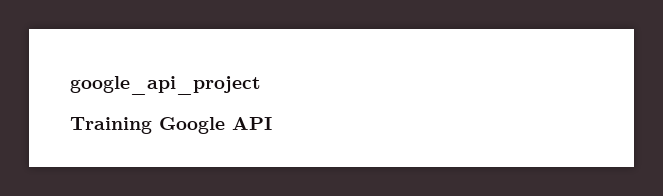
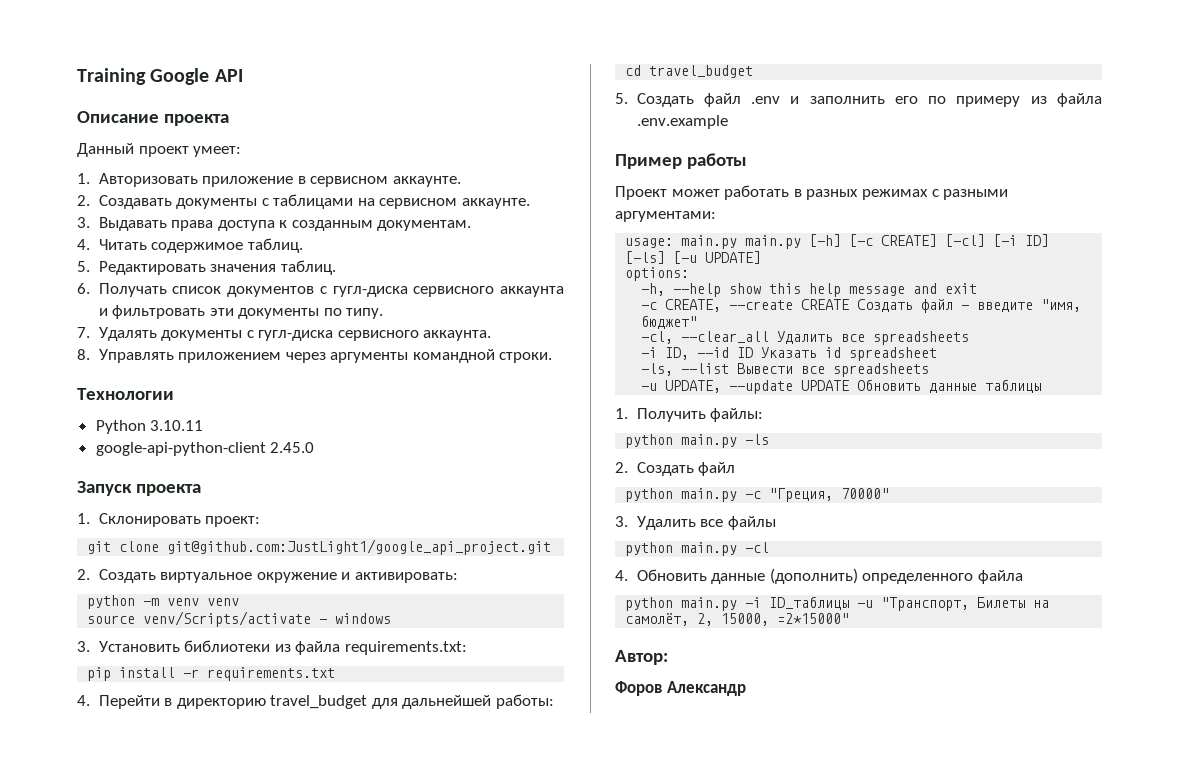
- google_api_project
+ Описание проекта
+ Данный проект умеет:
+ 1. Авторизовать приложение в сервисном аккаунте.
+ 2. Создавать документы с таблицами на сервисном аккаунте.
+ 3. Выдавать права доступа к созданным документам.
+ 4. Читать содержимое таблиц.
+ 5. Редактировать значения таблиц.
+ 6. Получать список документов с гугл-диска сервисного аккаунта и фильтровать эти документы по типу.
+ 7. Удалять документы с гугл-диска сервисного аккаунта.
+ 8. Управлять приложением через аргументы командной строки.
+ Технологии
+ Python 3.10.11
+ google-api-python-client 2.45.0
+ Запуск проекта
+ 1. Cклонировать проект:
+ git clone git@github.com:JustLight1/google_api_project.git
+ 2. Создать виртуальное окружение и активировать:
+ python -m venv venv
+ source venv/Scripts/activate - windows
+ 3. Установить библиотеки из файла requirements.txt:
+ pip install -r requirements.txt
+ 4. Перейти в директорию travel_budget для дальнейшей работы:
+ cd travel_budget
+ 5. Создать файл .env и заполнить его по примеру из файла .env.example
+ Пример работы
+ Проект может работать в разных режимах с разными аргументами:
+ usage: main.py main.py [-h] [-c CREATE] [-cl] [-i ID] [-ls] [-u UPDATE]
+ options:
+ -h, --help show this help message and exit
+ -c CREATE, --create CREATE Создать файл - введите "имя, бюджет"
+ -cl, --clear_all Удалить все spreadsheets
+ -i ID, --id ID Указать id spreadsheet
+ -ls, --list Вывести все spreadsheets
+ -u UPDATE, --update UPDATE Обновить данные таблицы
+ 1. Получить файлы:
+ python main.py -ls
+ 2. Создать файл
+ python main.py -c "Греция, 70000"
+ 3. Удалить все файлы
+ python main.py -cl
+ 4. Обновить данные (дополнить) определенного файла
+ python main.py -i ID_таблицы -u "Транспорт, Билеты на самолёт, 2, 15000, =2*15000"
+ Автор:
+ Форов Александр

